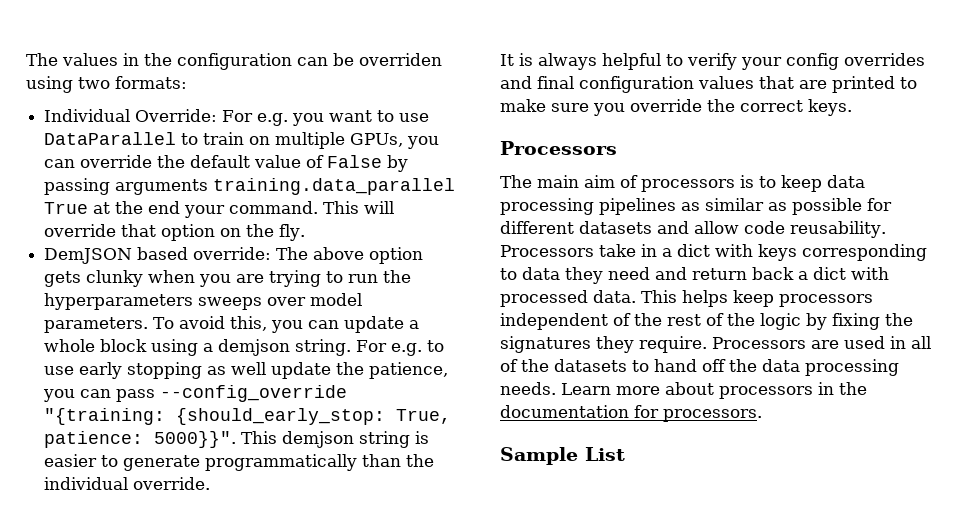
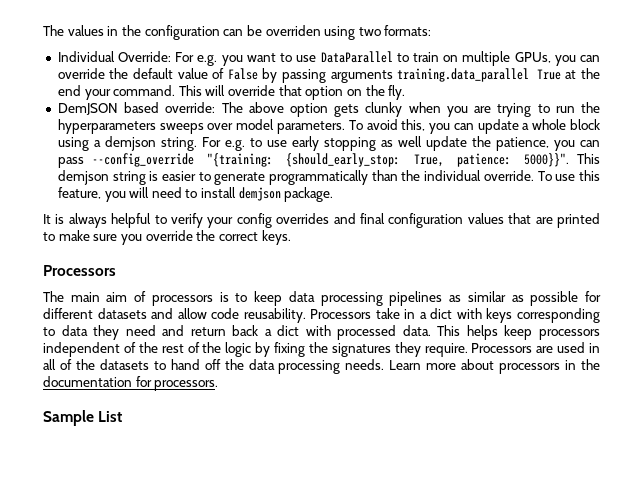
+ To use this feature, you will need to install demjson package.

